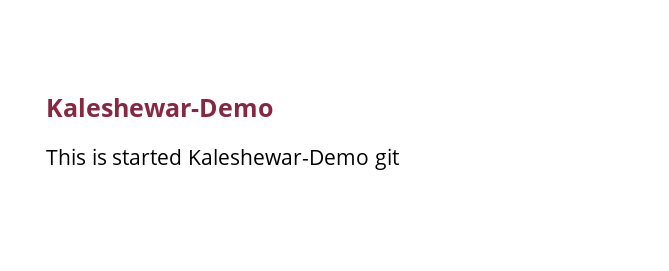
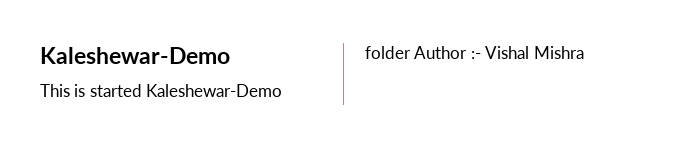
- This is started Kaleshewar-Demo git
+ This is started Kaleshewar-Demo folder Author :- Vishal Mishra

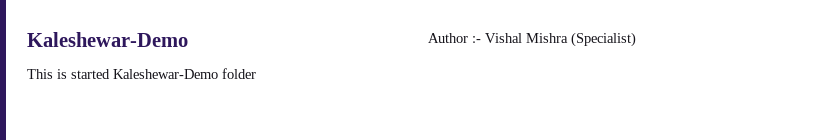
- This is started Kaleshewar-Demo folder Author :- Vishal Mishra
+ This is started Kaleshewar-Demo folder
+ Author :- Vishal Mishra (Specialist)

